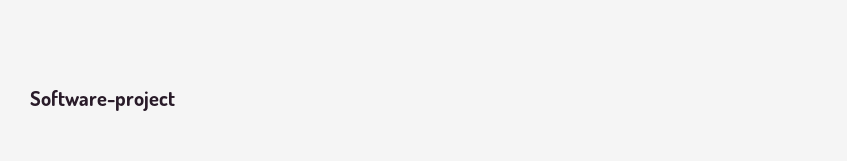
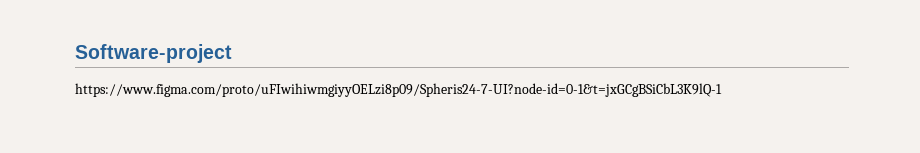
+ https://www.figma.com/proto/uFIwihiwmgiyyOELzi8p09/Spheris24-7-UI?node-id=0-1&t=jxGCgBSiCbL3K9lQ-1

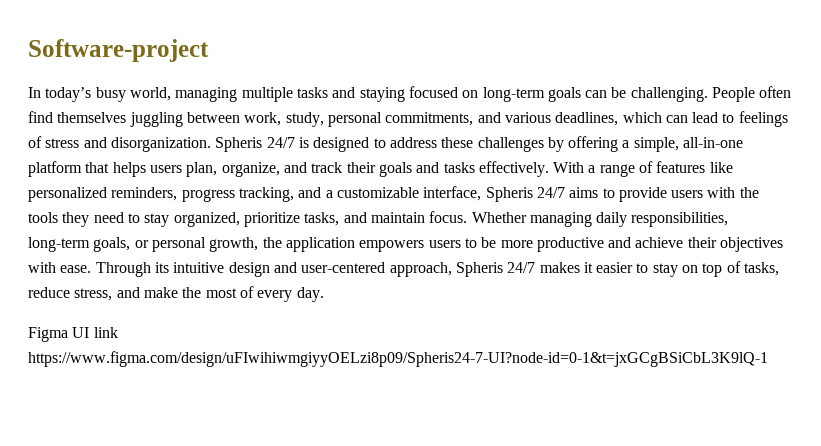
- https://www.figma.com/proto/uFIwihiwmgiyyOELzi8p09/Spheris24-7-UI?node-id=0-1&t=jxGCgBSiCbL3K9lQ-1
+ In today’s busy world, managing multiple tasks and staying focused on long-term goals can be challenging. People often find themselves juggling between work, study, personal commitments, and various deadlines, which can lead to feelings of stress and disorganization. Spheris 24/7 is designed to address these challenges by offering a simple, all-in-one platform that helps users plan, organize, and track their goals and tasks effectively. With a range of features like personalized reminders, progress tracking, and a customizable interface, Spheris 24/7 aims to provide users with the tools they need to stay organized, prioritize tasks, and maintain focus. Whether managing daily responsibilities, long-term goals, or personal growth, the application empowers users to be more productive and achieve their objectives with ease. Through its intuitive design and user-centered approach, Spheris 24/7 makes it easier to stay on top of tasks, reduce stress, and make the most of every day.
+ Figma UI link https://www.figma.com/design/uFIwihiwmgiyyOELzi8p09/Spheris24-7-UI?node-id=0-1&t=jxGCgBSiCbL3K9lQ-1

